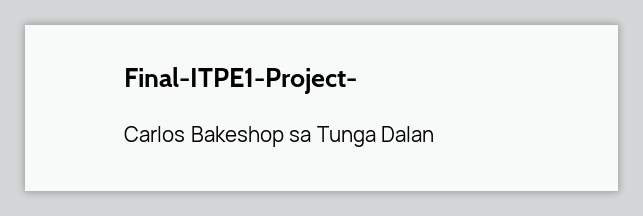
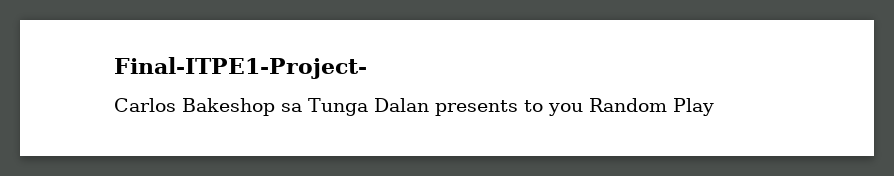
- Carlos Bakeshop sa Tunga Dalan
+ Carlos Bakeshop sa Tunga Dalan presents to you Random Play

